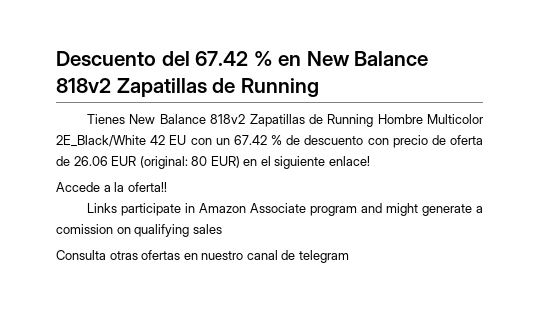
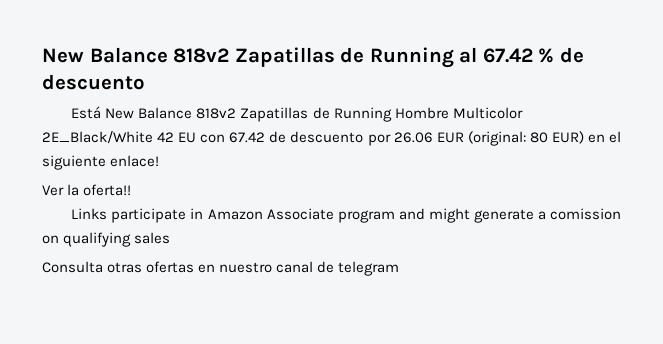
- Descuento del 67.42 % en New Balance 818v2 Zapatillas de Running
- Tienes New Balance 818v2 Zapatillas de Running Hombre Multicolor 2E_Black/White 42 EU con un 67.42 % de descuento con precio de oferta de 26.06 EUR (original: 80 EUR) en el siguiente enlace!
+ New Balance 818v2 Zapatillas de Running al 67.42 % de descuento
+ Está New Balance 818v2 Zapatillas de Running Hombre Multicolor 2E_Black/White 42 EU con 67.42 de descuento por 26.06 EUR (original: 80 EUR) en el siguiente enlace!
- Accede a la oferta!!
+ Ver la oferta!!

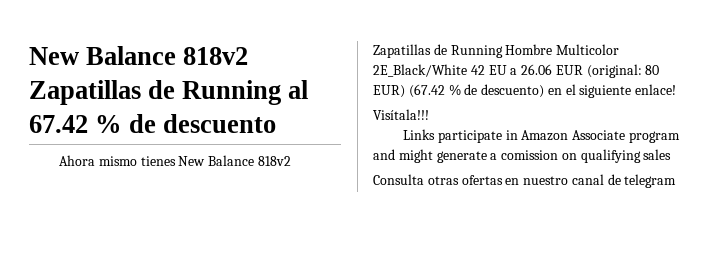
- Está New Balance 818v2 Zapatillas de Running Hombre Multicolor 2E_Black/White 42 EU con 67.42 de descuento por 26.06 EUR (original: 80 EUR) en el siguiente enlace!
+ Ahora mismo tienes New Balance 818v2 Zapatillas de Running Hombre Multicolor 2E_Black/White 42 EU a 26.06 EUR (original: 80 EUR) (67.42 % de descuento) en el siguiente enlace!
- Ver la oferta!!
+ Visítala!!!

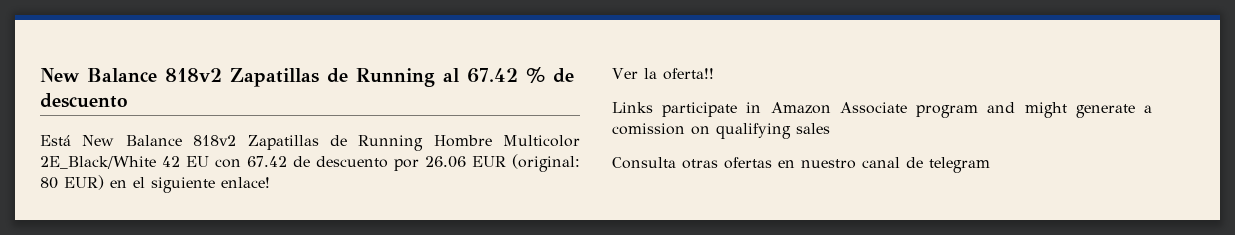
- Ahora mismo tienes New Balance 818v2 Zapatillas de Running Hombre Multicolor 2E_Black/White 42 EU a 26.06 EUR (original: 80 EUR) (67.42 % de descuento) en el siguiente enlace!
+ Está New Balance 818v2 Zapatillas de Running Hombre Multicolor 2E_Black/White 42 EU con 67.42 de descuento por 26.06 EUR (original: 80 EUR) en el siguiente enlace!
- Visítala!!!
+ Ver la oferta!!

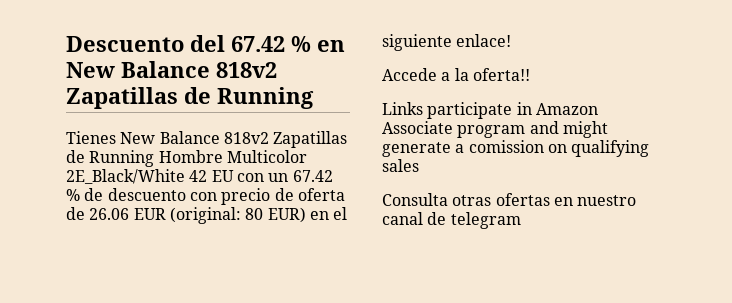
- New Balance 818v2 Zapatillas de Running al 67.42 % de descuento
- Está New Balance 818v2 Zapatillas de Running Hombre Multicolor 2E_Black/White 42 EU con 67.42 de descuento por 26.06 EUR (original: 80 EUR) en el siguiente enlace!
+ Descuento del 67.42 % en New Balance 818v2 Zapatillas de Running
+ Tienes New Balance 818v2 Zapatillas de Running Hombre Multicolor 2E_Black/White 42 EU con un 67.42 % de descuento con precio de oferta de 26.06 EUR (original: 80 EUR) en el siguiente enlace!
- Ver la oferta!!
+ Accede a la oferta!!

